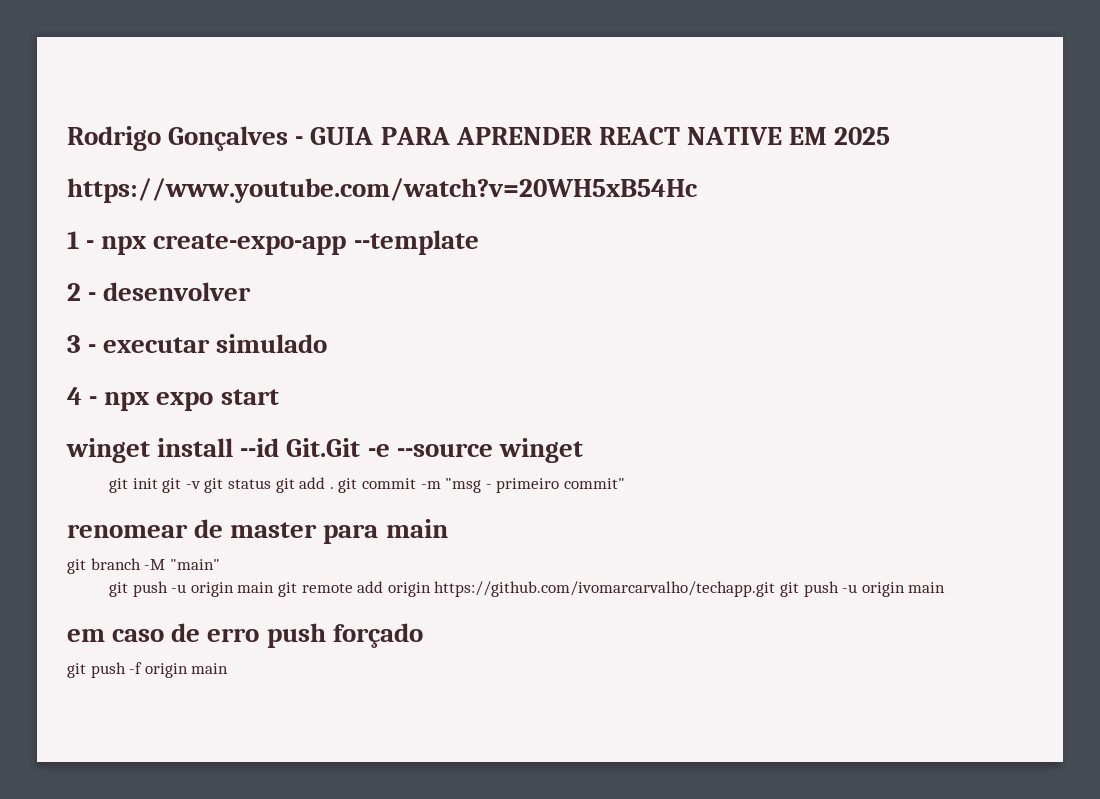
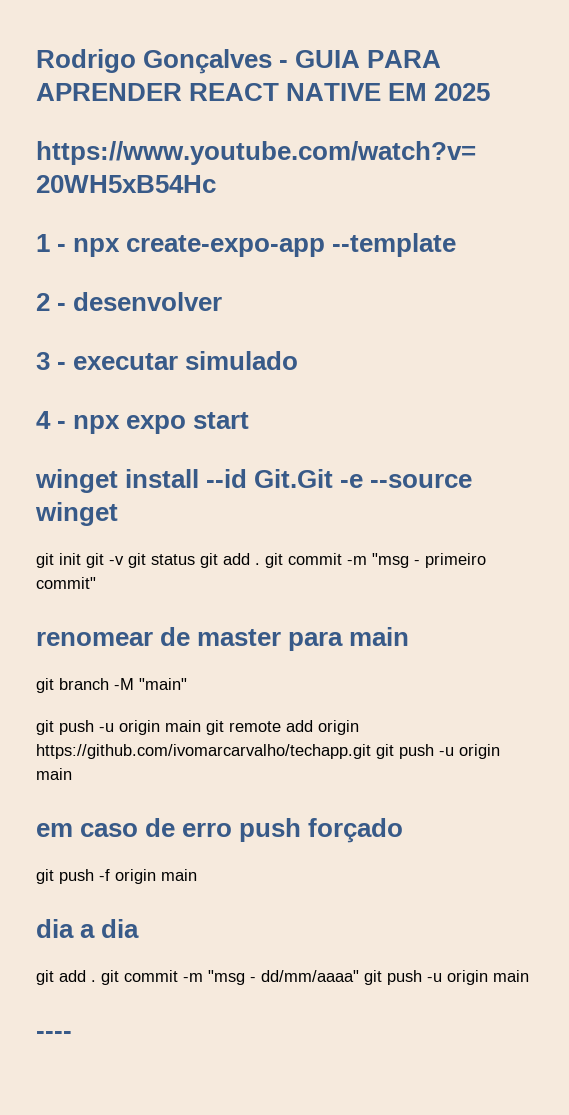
+ dia a dia
+ git add . git commit -m "msg - dd/mm/aaaa" git push -u origin main
+ ----

